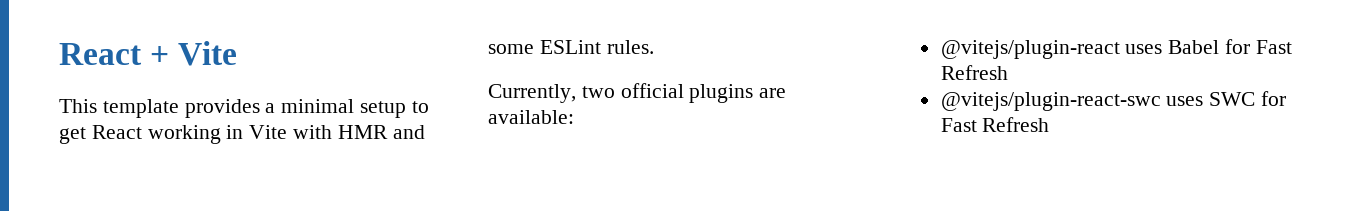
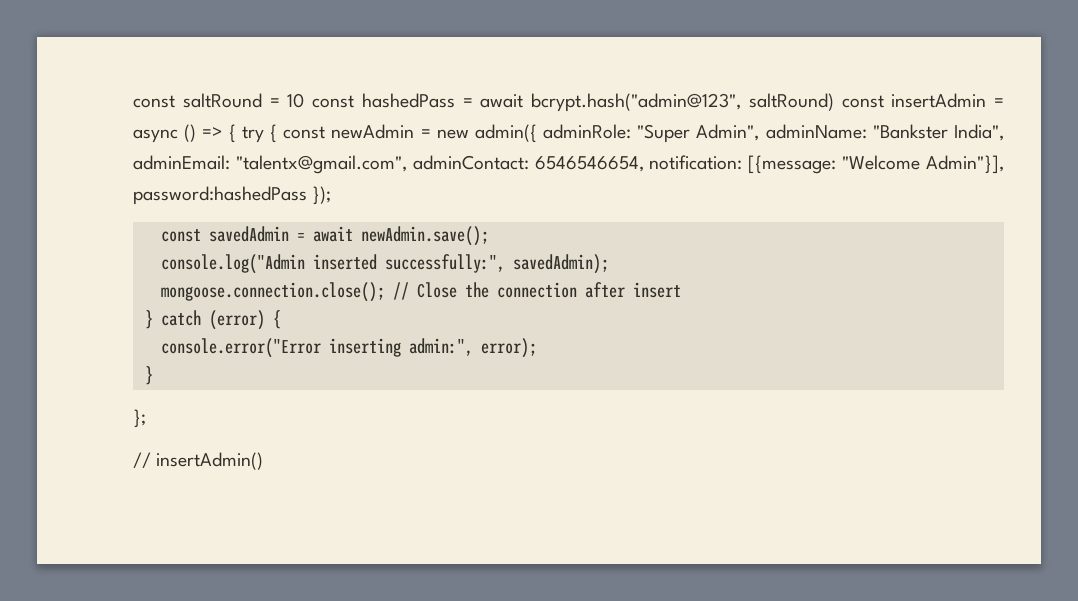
- React + Vite
- This template provides a minimal setup to get React working in Vite with HMR and some ESLint rules.
- Currently, two official plugins are available:
- @vitejs/plugin-react uses Babel for Fast Refresh
- @vitejs/plugin-react-swc uses SWC for Fast Refresh
+ const saltRound = 10 const hashedPass = await bcrypt.hash("admin@123", saltRound) const insertAdmin = async () => { try { const newAdmin = new admin({ adminRole: "Super Admin", adminName: "Bankster India", adminEmail: "talentx@gmail.com", adminContact: 6546546654, notification: [{message: "Welcome Admin"}], password:hashedPass });
+ const savedAdmin = await newAdmin.save();
+ console.log("Admin inserted successfully:", savedAdmin);
+ mongoose.connection.close(); // Close the connection after insert
+ } catch (error) {
+ console.error("Error inserting admin:", error);
+ }
+ };
+ // insertAdmin()

